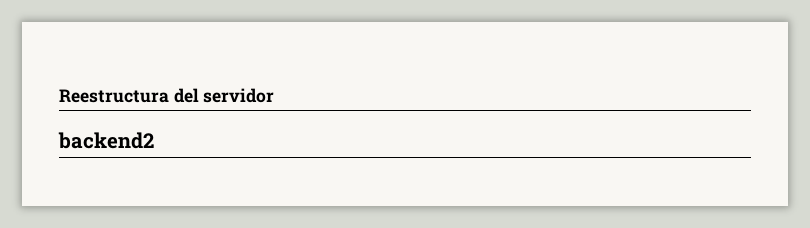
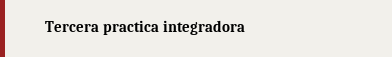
- Reestructura del servidor
- backend2
+ Tercera practica integradora

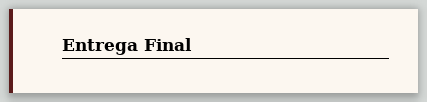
- Tercera practica integradora
+ Entrega Final

